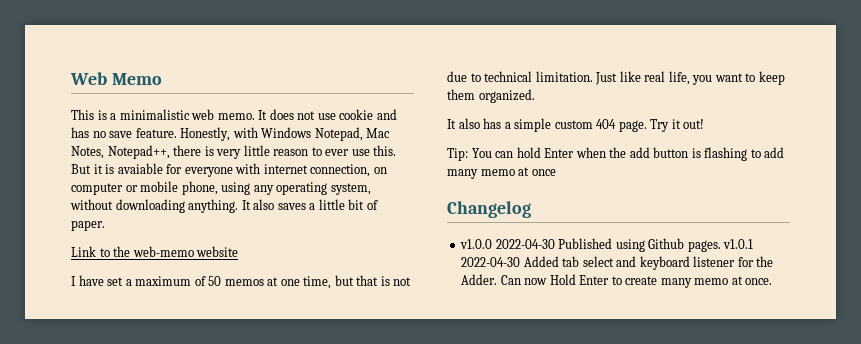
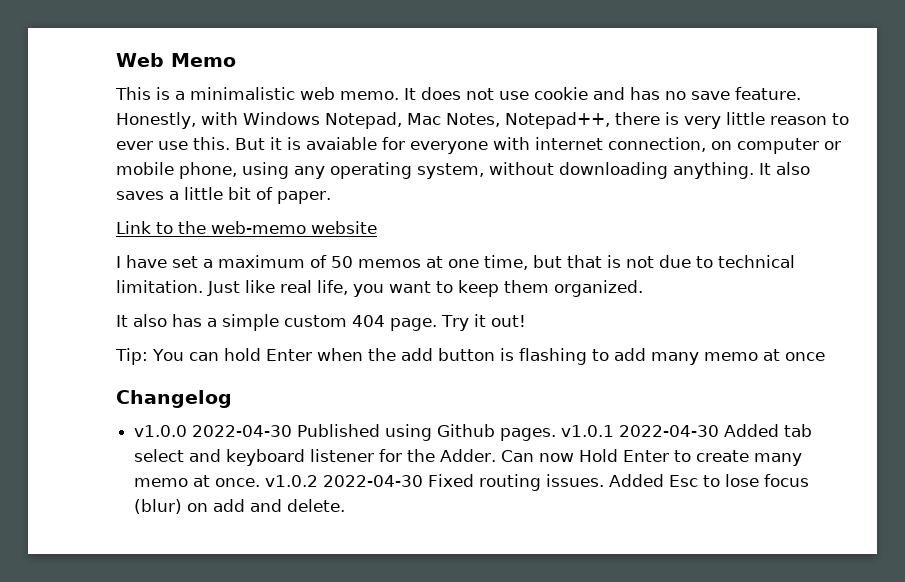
- Can now Hold Enter to create many memo at once.
+ Can now Hold Enter to create many memo at once. v1.0.2 2022-04-30 Fixed routing issues. Added Esc to lose focus (blur) on add and delete.

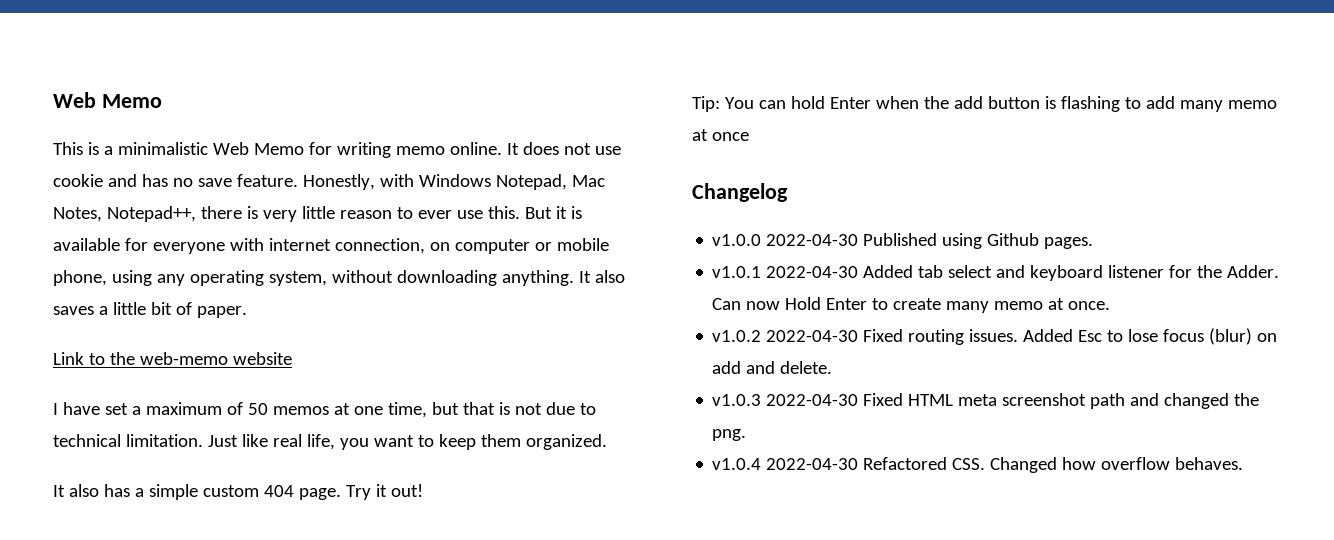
- This is a minimalistic web memo.
+ This is a minimalistic Web Memo for writing memo online.
- But it is avaiable for everyone with internet connection, on computer or mobile phone, using any operating system, without downloading anything.
+ But it is available for everyone with internet connection, on computer or mobile phone, using any operating system, without downloading anything.
- v1.0.0 2022-04-30 Published using Github pages. v1.0.1 2022-04-30 Added tab select and keyboard listener for the Adder.
+ v1.0.0 2022-04-30 Published using Github pages.
+ v1.0.1 2022-04-30 Added tab select and keyboard listener for the Adder.
- Can now Hold Enter to create many memo at once. v1.0.2 2022-04-30 Fixed routing issues.
+ Can now Hold Enter to create many memo at once.
+ v1.0.2 2022-04-30 Fixed routing issues.
+ v1.0.3 2022-04-30 Fixed HTML meta screenshot path and changed the png.
+ v1.0.4 2022-04-30 Refactored CSS. Changed how overflow behaves.

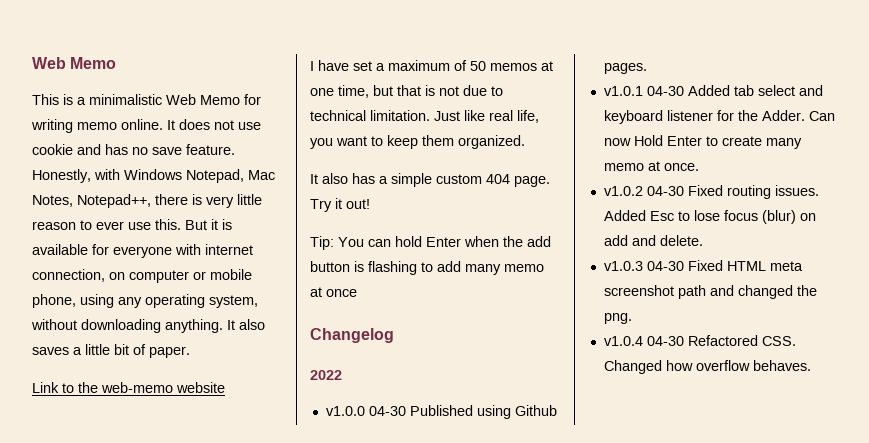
+ 2022
- v1.0.0 2022-04-30 Published using Github pages.
+ v1.0.0 04-30 Published using Github pages.
- v1.0.1 2022-04-30 Added tab select and keyboard listener for the Adder.
+ v1.0.1 04-30 Added tab select and keyboard listener for the Adder.
- v1.0.2 2022-04-30 Fixed routing issues.
+ v1.0.2 04-30 Fixed routing issues.
- v1.0.3 2022-04-30 Fixed HTML meta screenshot path and changed the png.
+ v1.0.3 04-30 Fixed HTML meta screenshot path and changed the png.
- v1.0.4 2022-04-30 Refactored CSS. Changed how overflow behaves.
+ v1.0.4 04-30 Refactored CSS. Changed how overflow behaves.

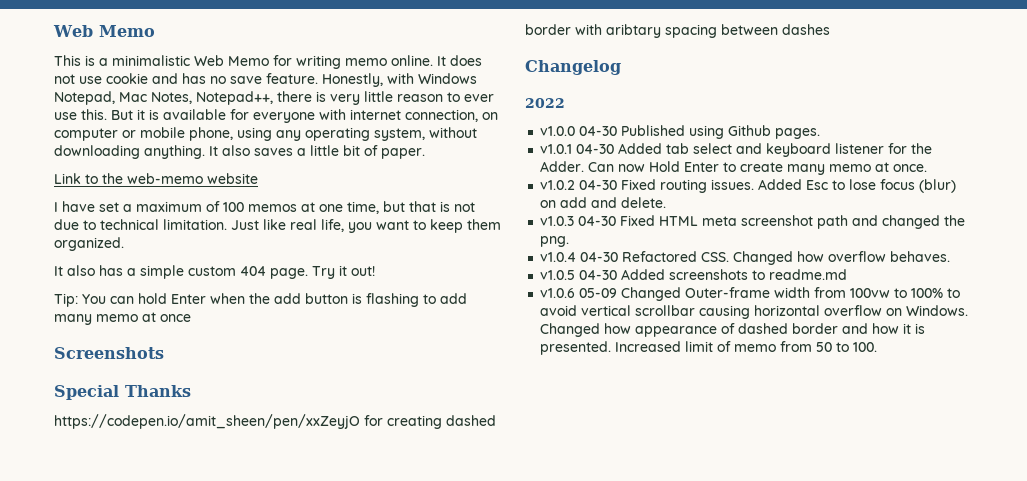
- I have set a maximum of 50 memos at one time, but that is not due to technical limitation.
+ I have set a maximum of 100 memos at one time, but that is not due to technical limitation.
+ Screenshots
+ Special Thanks
+ https://codepen.io/amit_sheen/pen/xxZeyjO for creating dashed border with aribtary spacing between dashes
+ v1.0.5 04-30 Added screenshots to readme.md
+ v1.0.6 05-09 Changed Outer-frame width from 100vw to 100% to avoid vertical scrollbar causing horizontal overflow on Windows. Changed how appearance of dashed border and how it is presented. Increased limit of memo from 50 to 100.

